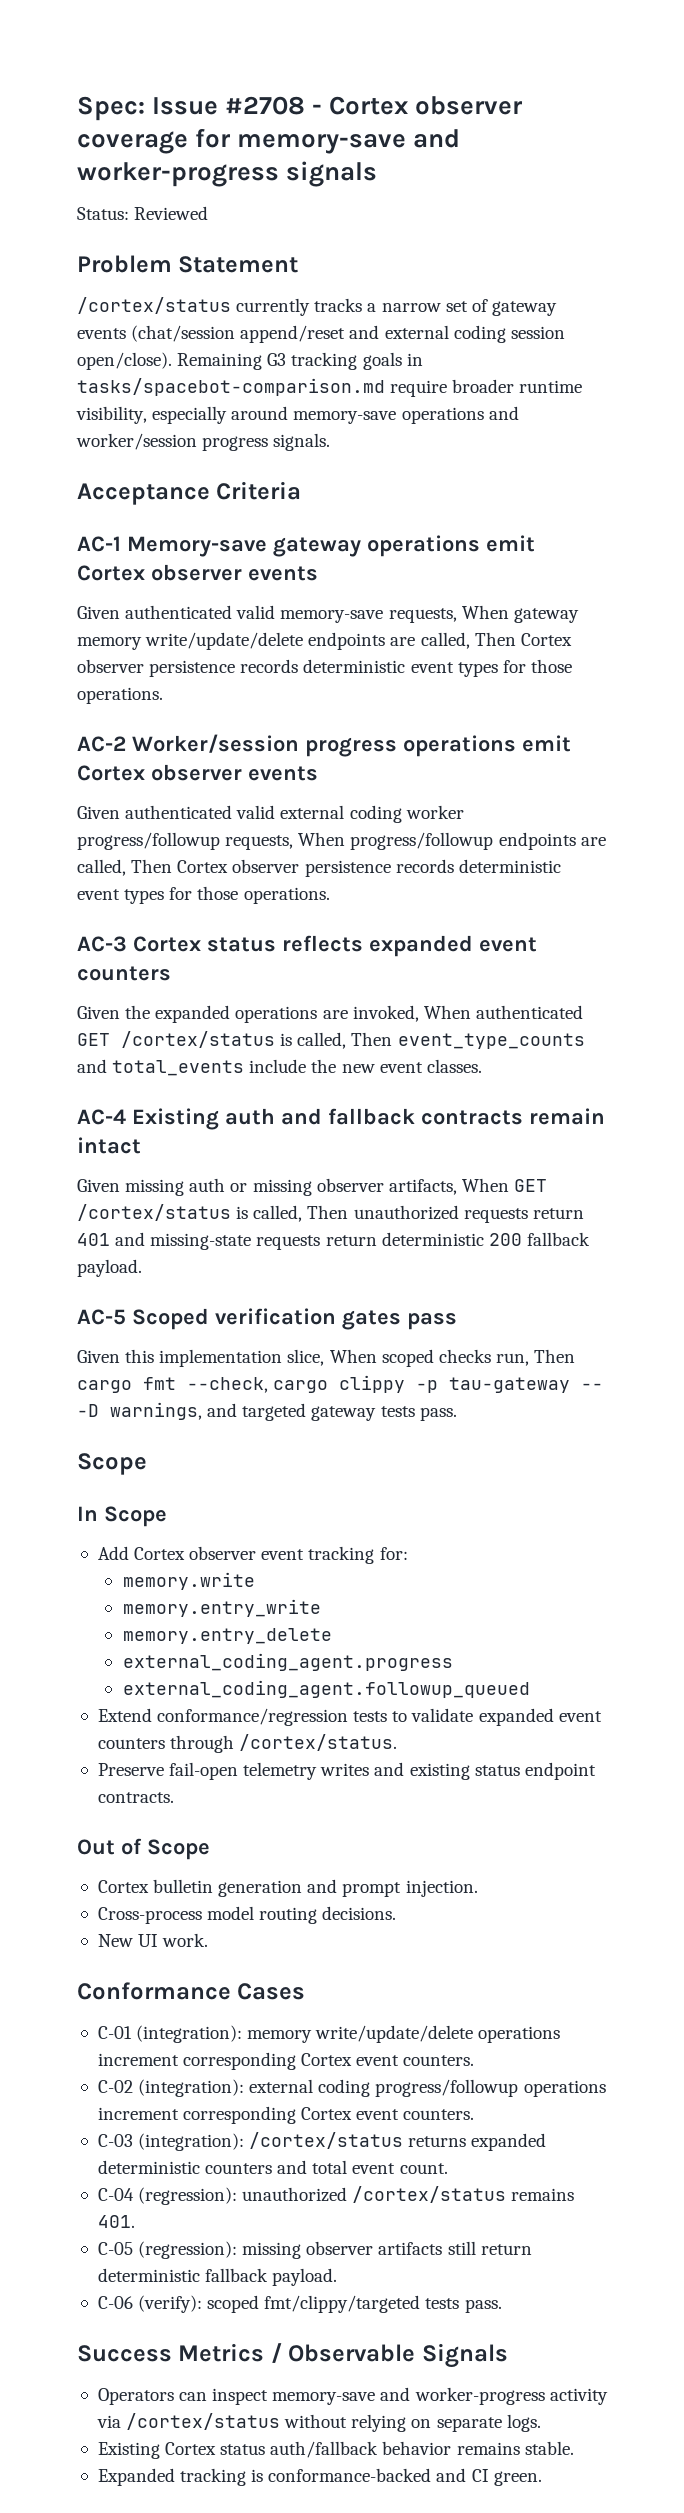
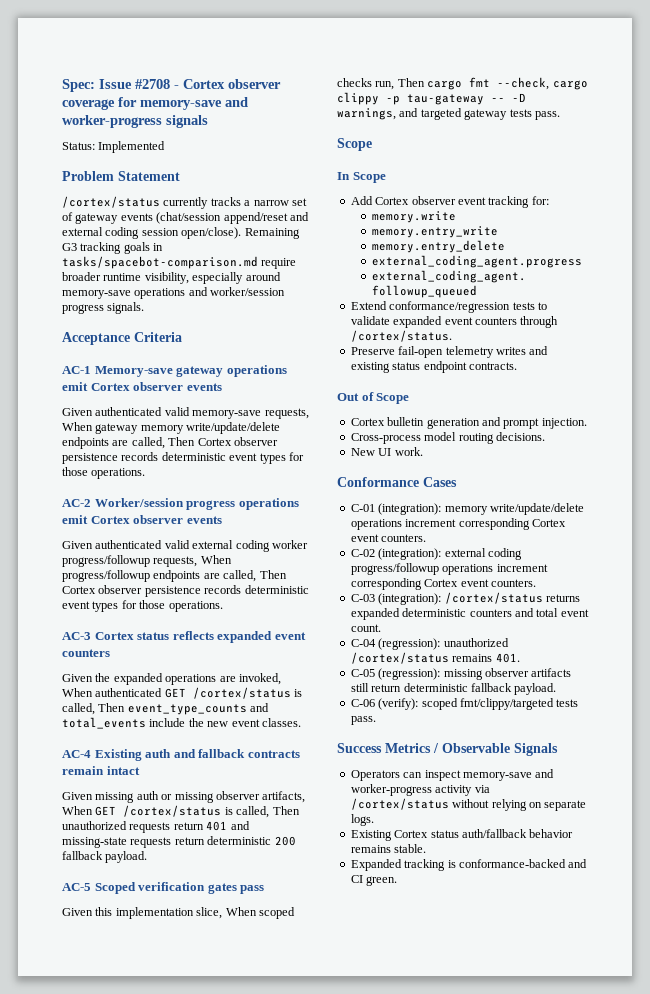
- Status: Reviewed
+ Status: Implemented

